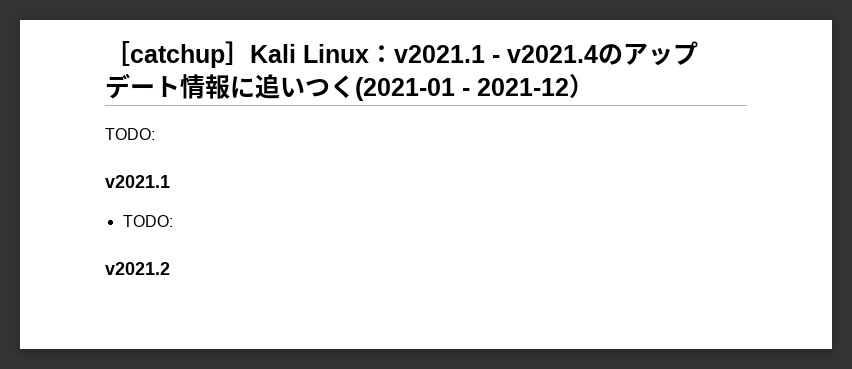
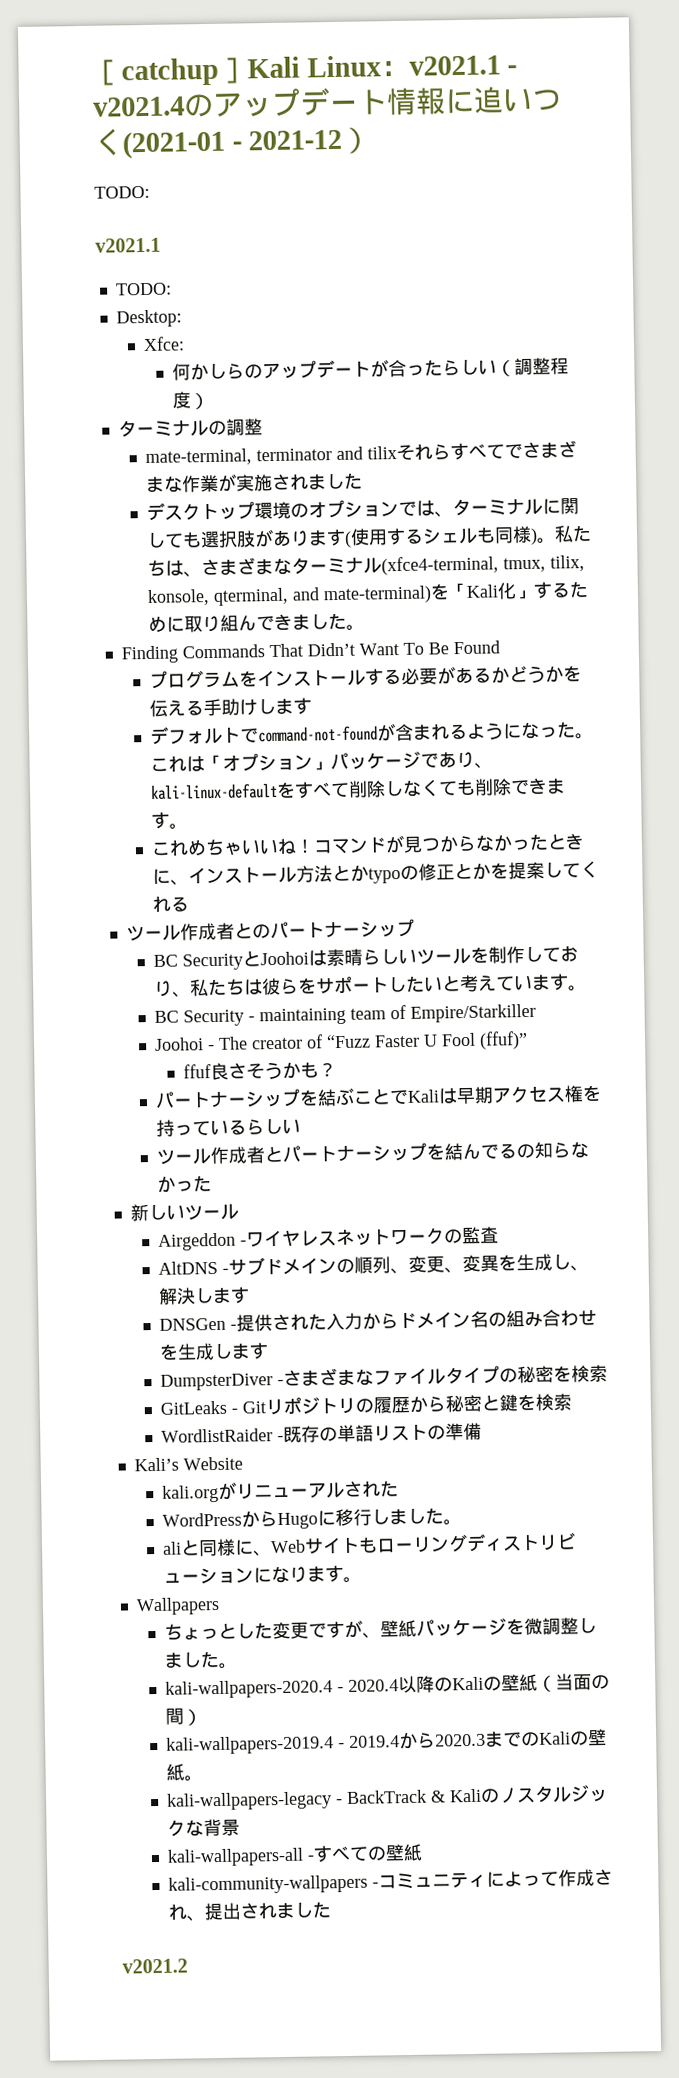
+ Desktop:
+ Xfce:
+ 何かしらのアップデートが合ったらしい（調整程度）
+ ターミナルの調整
+ mate-terminal, terminator and tilixそれらすべてでさまざまな作業が実施されました
+ デスクトップ環境のオプションでは、ターミナルに関しても選択肢があります(使用するシェルも同様)。私たちは、さまざまなターミナル(xfce4-terminal, tmux, tilix, konsole, qterminal, and mate-terminal)を「Kali化」するために取り組んできました。
+ Finding Commands That Didn’t Want To Be Found
+ プログラムをインストールする必要があるかどうかを伝える手助けします
+ デフォルトでcommand-not-foundが含まれるようになった。これは「オプション」パッケージであり、kali-linux-defaultをすべて削除しなくても削除できます。
+ これめちゃいいね！コマンドが見つからなかったときに、インストール方法とかtypoの修正とかを提案してくれる
+ ツール作成者とのパートナーシップ
+ BC SecurityとJoohoiは素晴らしいツールを制作しており、私たちは彼らをサポートしたいと考えています。
+ BC Security - maintaining team of Empire/Starkiller
+ Joohoi - The creator of “Fuzz Faster U Fool (ffuf)”
+ ffuf良さそうかも？
+ パートナーシップを結ぶことでKaliは早期アクセス権を持っているらしい
+ ツール作成者とパートナーシップを結んでるの知らなかった
+ 新しいツール
+ Airgeddon -ワイヤレスネットワークの監査
+ AltDNS -サブドメインの順列、変更、変異を生成し、解決します
+ DNSGen -提供された入力からドメイン名の組み合わせを生成します
+ DumpsterDiver -さまざまなファイルタイプの秘密を検索
+ GitLeaks - Gitリポジトリの履歴から秘密と鍵を検索
+ WordlistRaider -既存の単語リストの準備
+ Kali’s Website
+ kali.orgがリニューアルされた
+ WordPressからHugoに移行しました。
+ aliと同様に、Webサイトもローリングディストリビューションになります。
+ Wallpapers
+ ちょっとした変更ですが、壁紙パッケージを微調整しました。
+ kali-wallpapers-2020.4 - 2020.4以降のKaliの壁紙（当面の間）
+ kali-wallpapers-2019.4 - 2019.4から2020.3までのKaliの壁紙。
+ kali-wallpapers-legacy - BackTrack & Kaliのノスタルジックな背景
+ kali-wallpapers-all -すべての壁紙
+ kali-community-wallpapers -コミュニティによって作成され、提出されました

